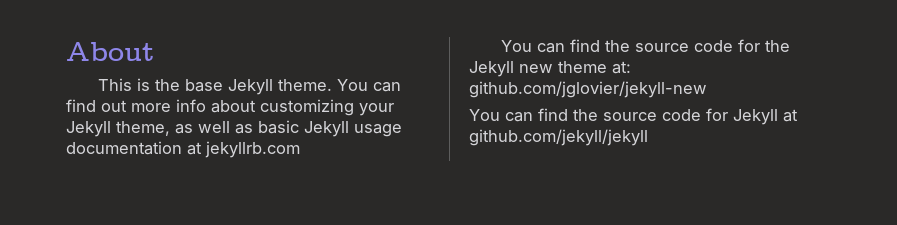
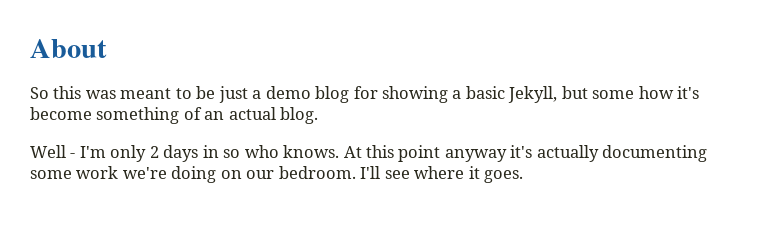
- This is the base Jekyll theme. You can find out more info about customizing your Jekyll theme, as well as basic Jekyll usage documentation at jekyllrb.com
- You can find the source code for the Jekyll new theme at: github.com/jglovier/jekyll-new
- You can find the source code for Jekyll at github.com/jekyll/jekyll
+ So this was meant to be just a demo blog for showing a basic Jekyll, but some how it's become something of an actual blog.
+ Well - I'm only 2 days in so who knows. At this point anyway it's actually documenting some work we're doing on our bedroom. I'll see where it goes.

